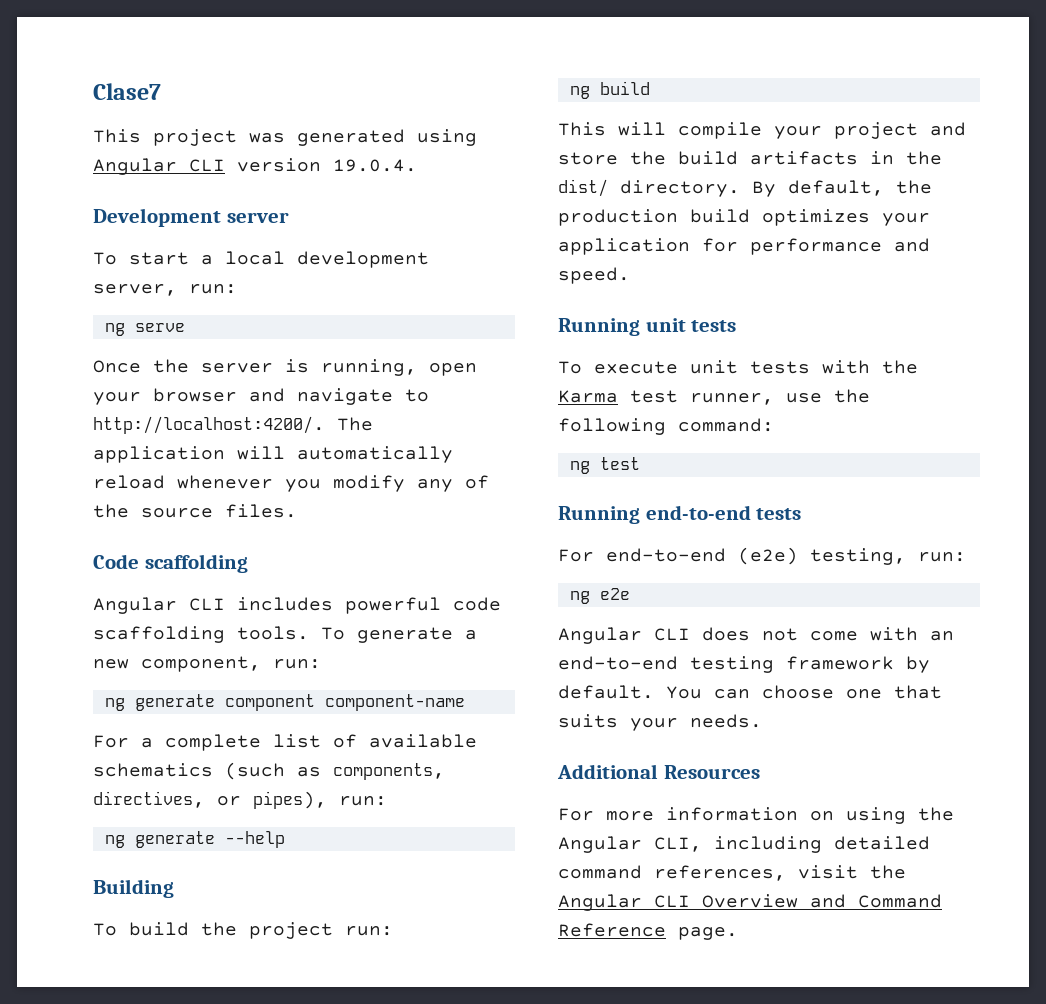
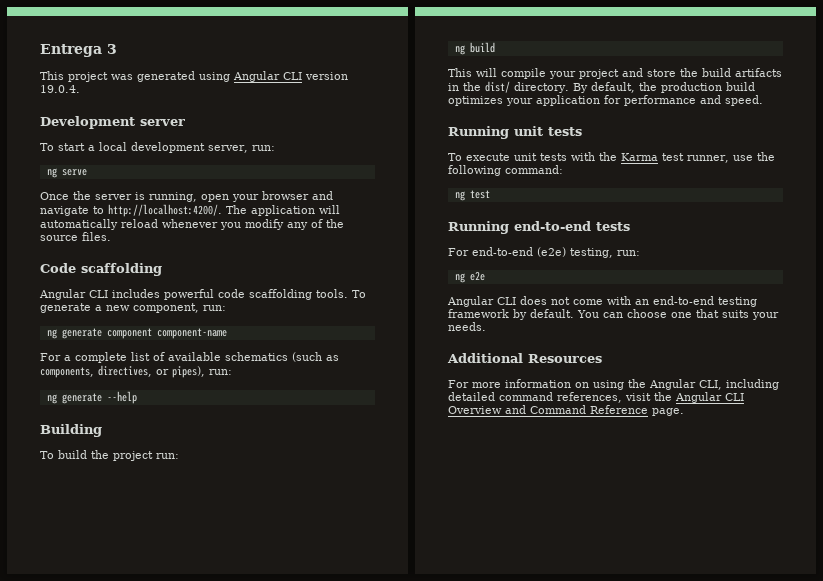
- Clase7
+ Entrega 3

